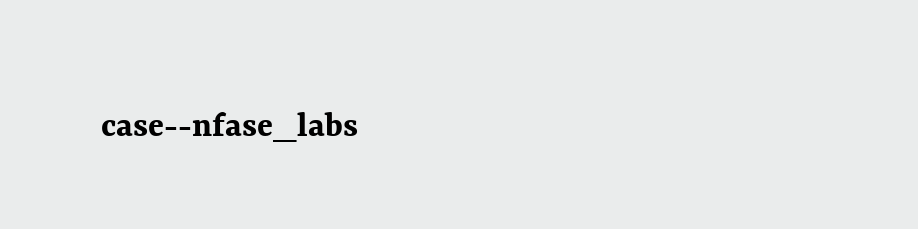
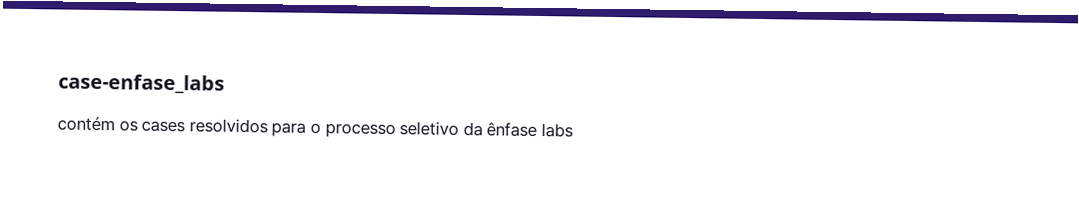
- case--nfase_labs
+ case-enfase_labs
+ contém os cases resolvidos para o processo seletivo da ênfase labs

